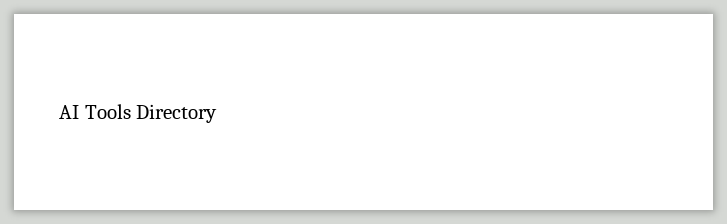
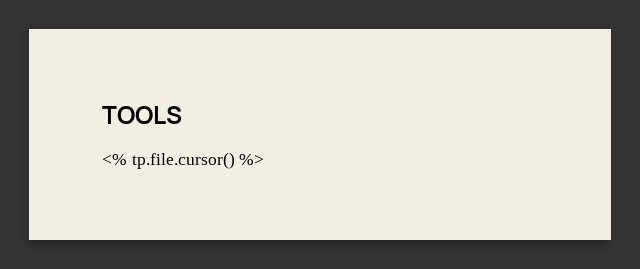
- AI Tools Directory
+ TOOLS
+ <% tp.file.cursor() %>

